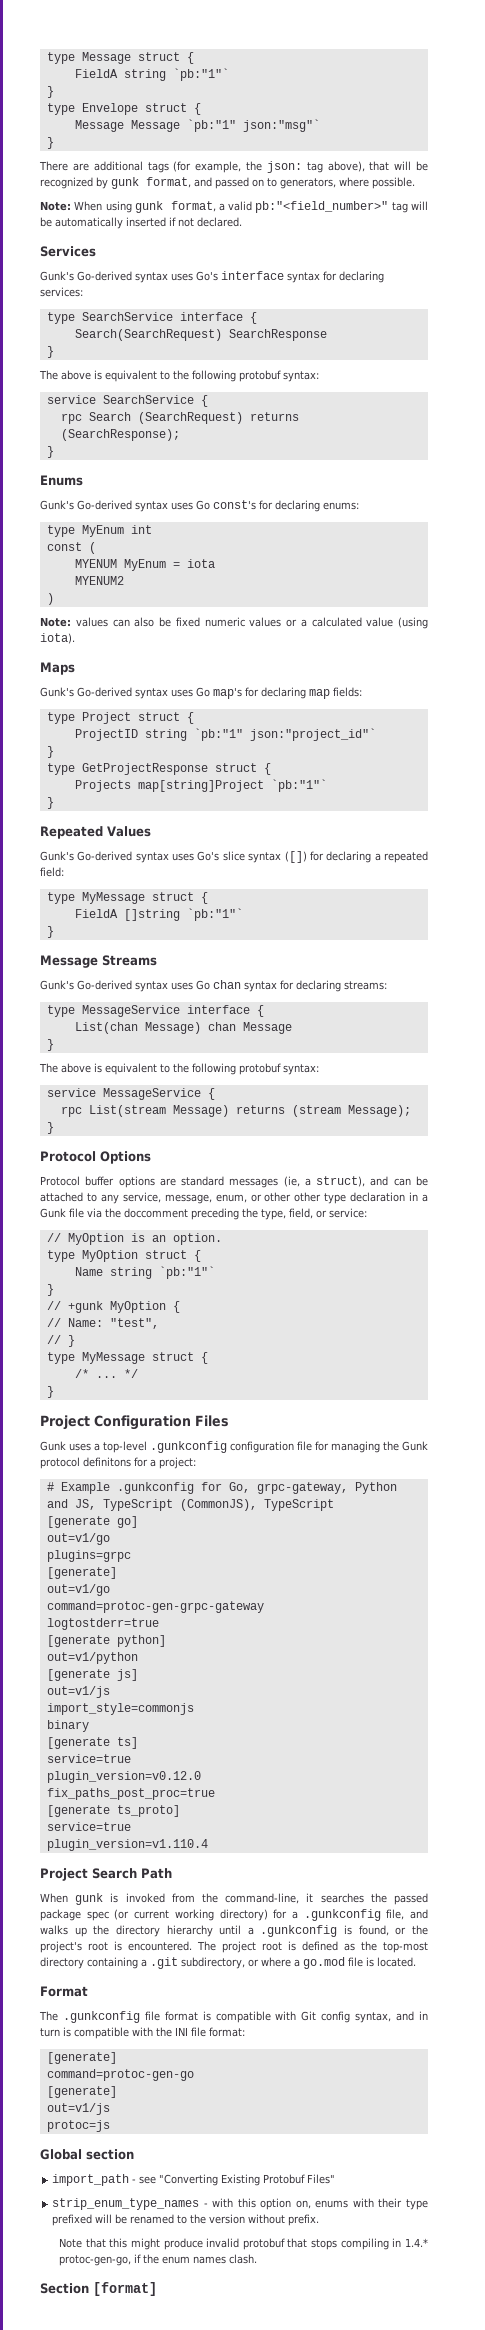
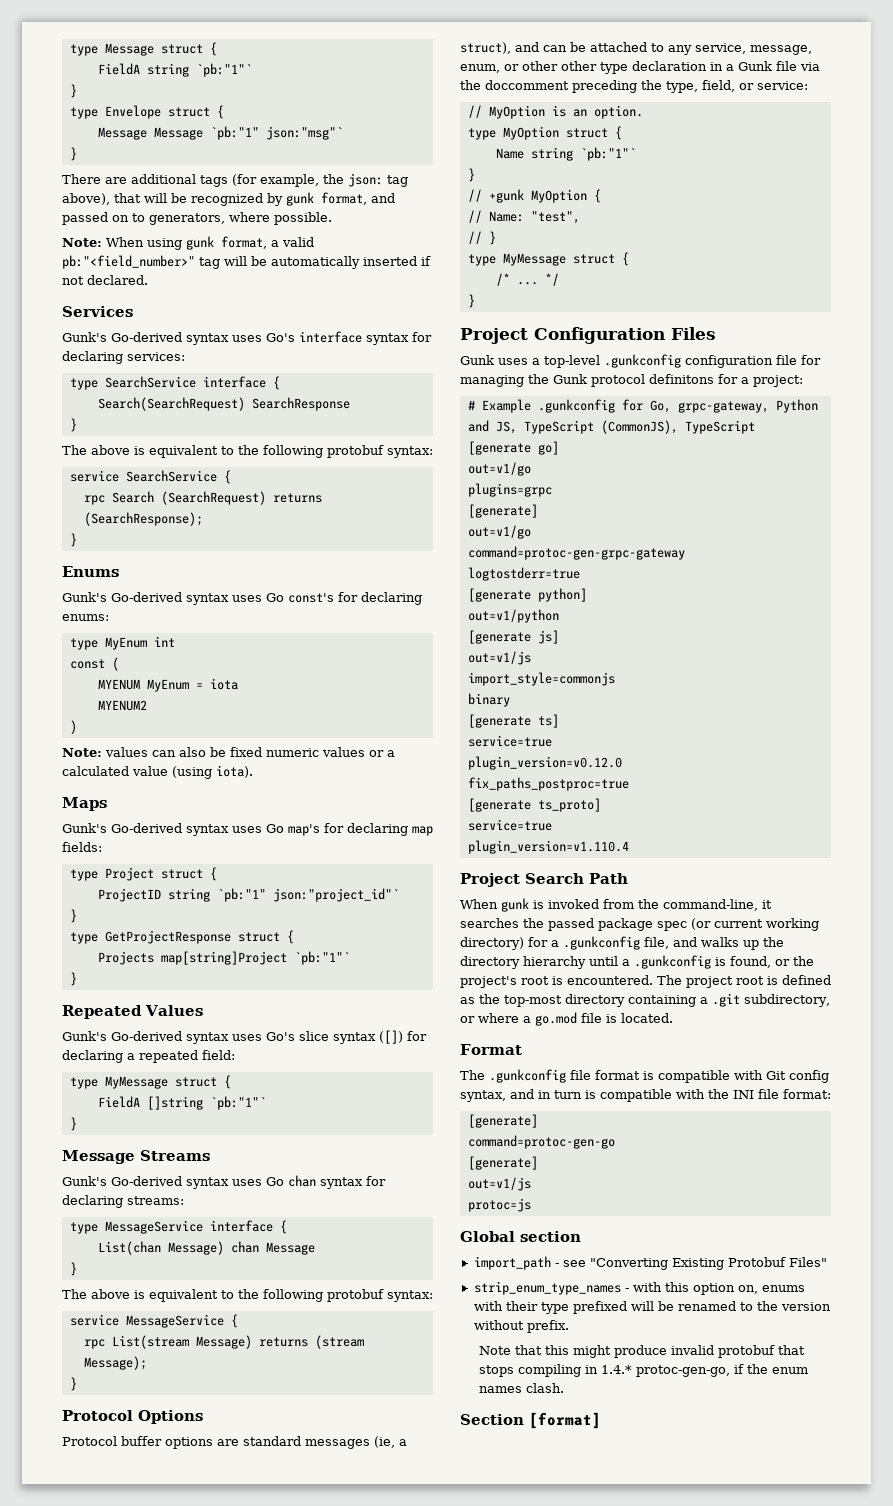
- fix_paths_post_proc=true
+ fix_paths_postproc=true

